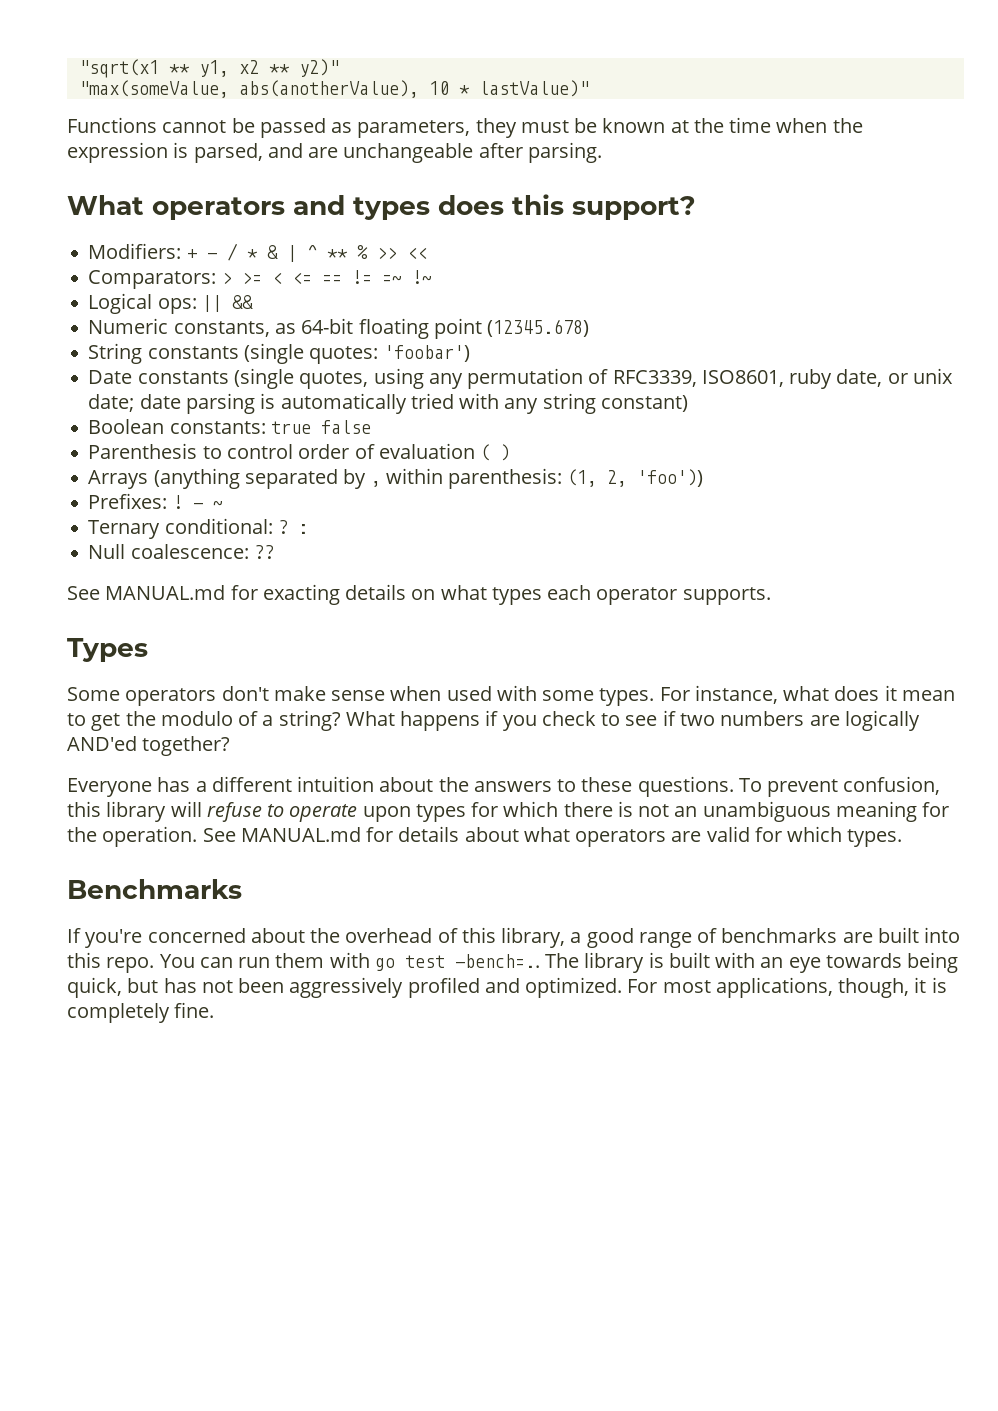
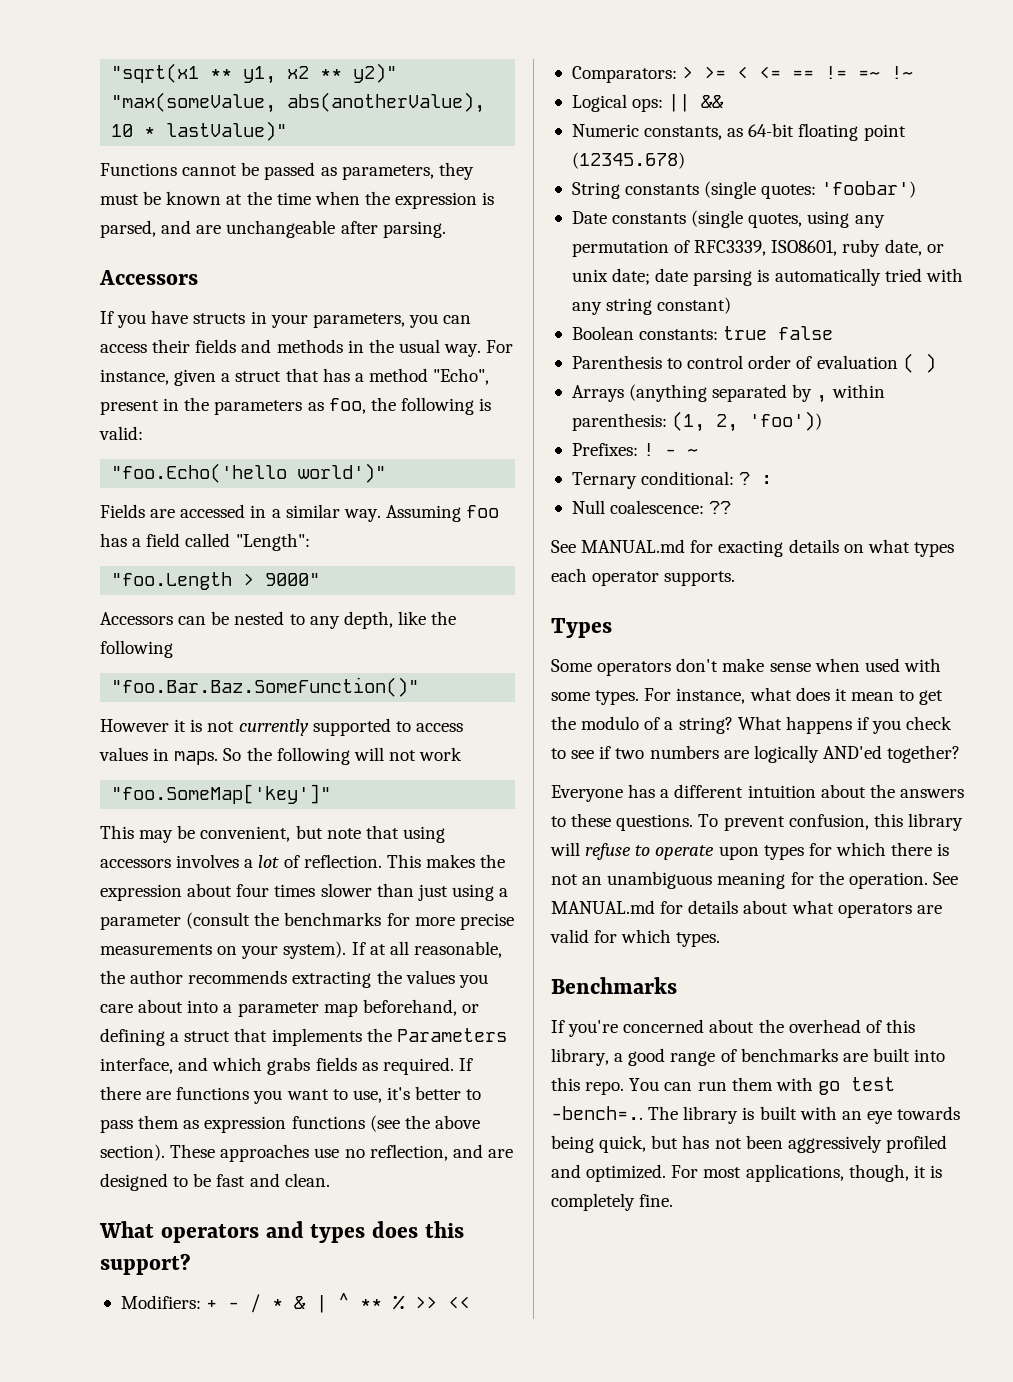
  Functions cannot be passed as parameters, they must be known at the time when the expression is parsed, and are unchangeable after parsing.
+ Accessors
+ If you have structs in your parameters, you can access their fields and methods in the usual way. For instance, given a struct that has a method "Echo", present in the parameters as foo, the following is valid:
+ "foo.Echo('hello world')"
+ Fields are accessed in a similar way. Assuming foo has a field called "Length":
+ "foo.Length > 9000"
+ Accessors can be nested to any depth, like the following
+ "foo.Bar.Baz.SomeFunction()"
+ However it is not currently supported to access values in maps. So the following will not work
+ "foo.SomeMap['key']"
+ This may be convenient, but note that using accessors involves a lot of reflection. This makes the expression about four times slower than just using a parameter (consult the benchmarks for more precise measurements on your system). If at all reasonable, the author recommends extracting the values you care about into a parameter map beforehand, or defining a struct that implements the Parameters interface, and which grabs fields as required. If there are functions you want to use, it's better to pass them as expression functions (see the above section). These approaches use no reflection, and are designed to be fast and clean.

